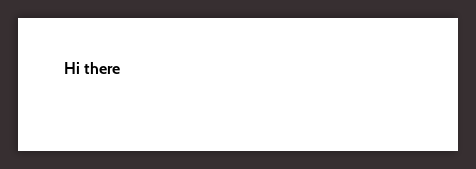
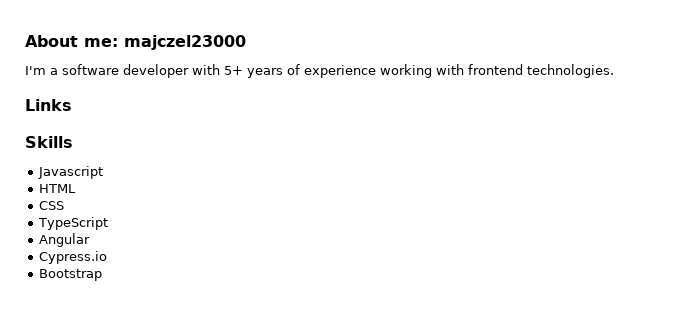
- Hi there
+ About me: majczel23000
+ I'm a software developer with 5+ years of experience working with frontend technologies.
+ Links
+ Skills
+ Javascript
+ HTML
+ CSS
+ TypeScript
+ Angular
+ Cypress.io
+ Bootstrap

